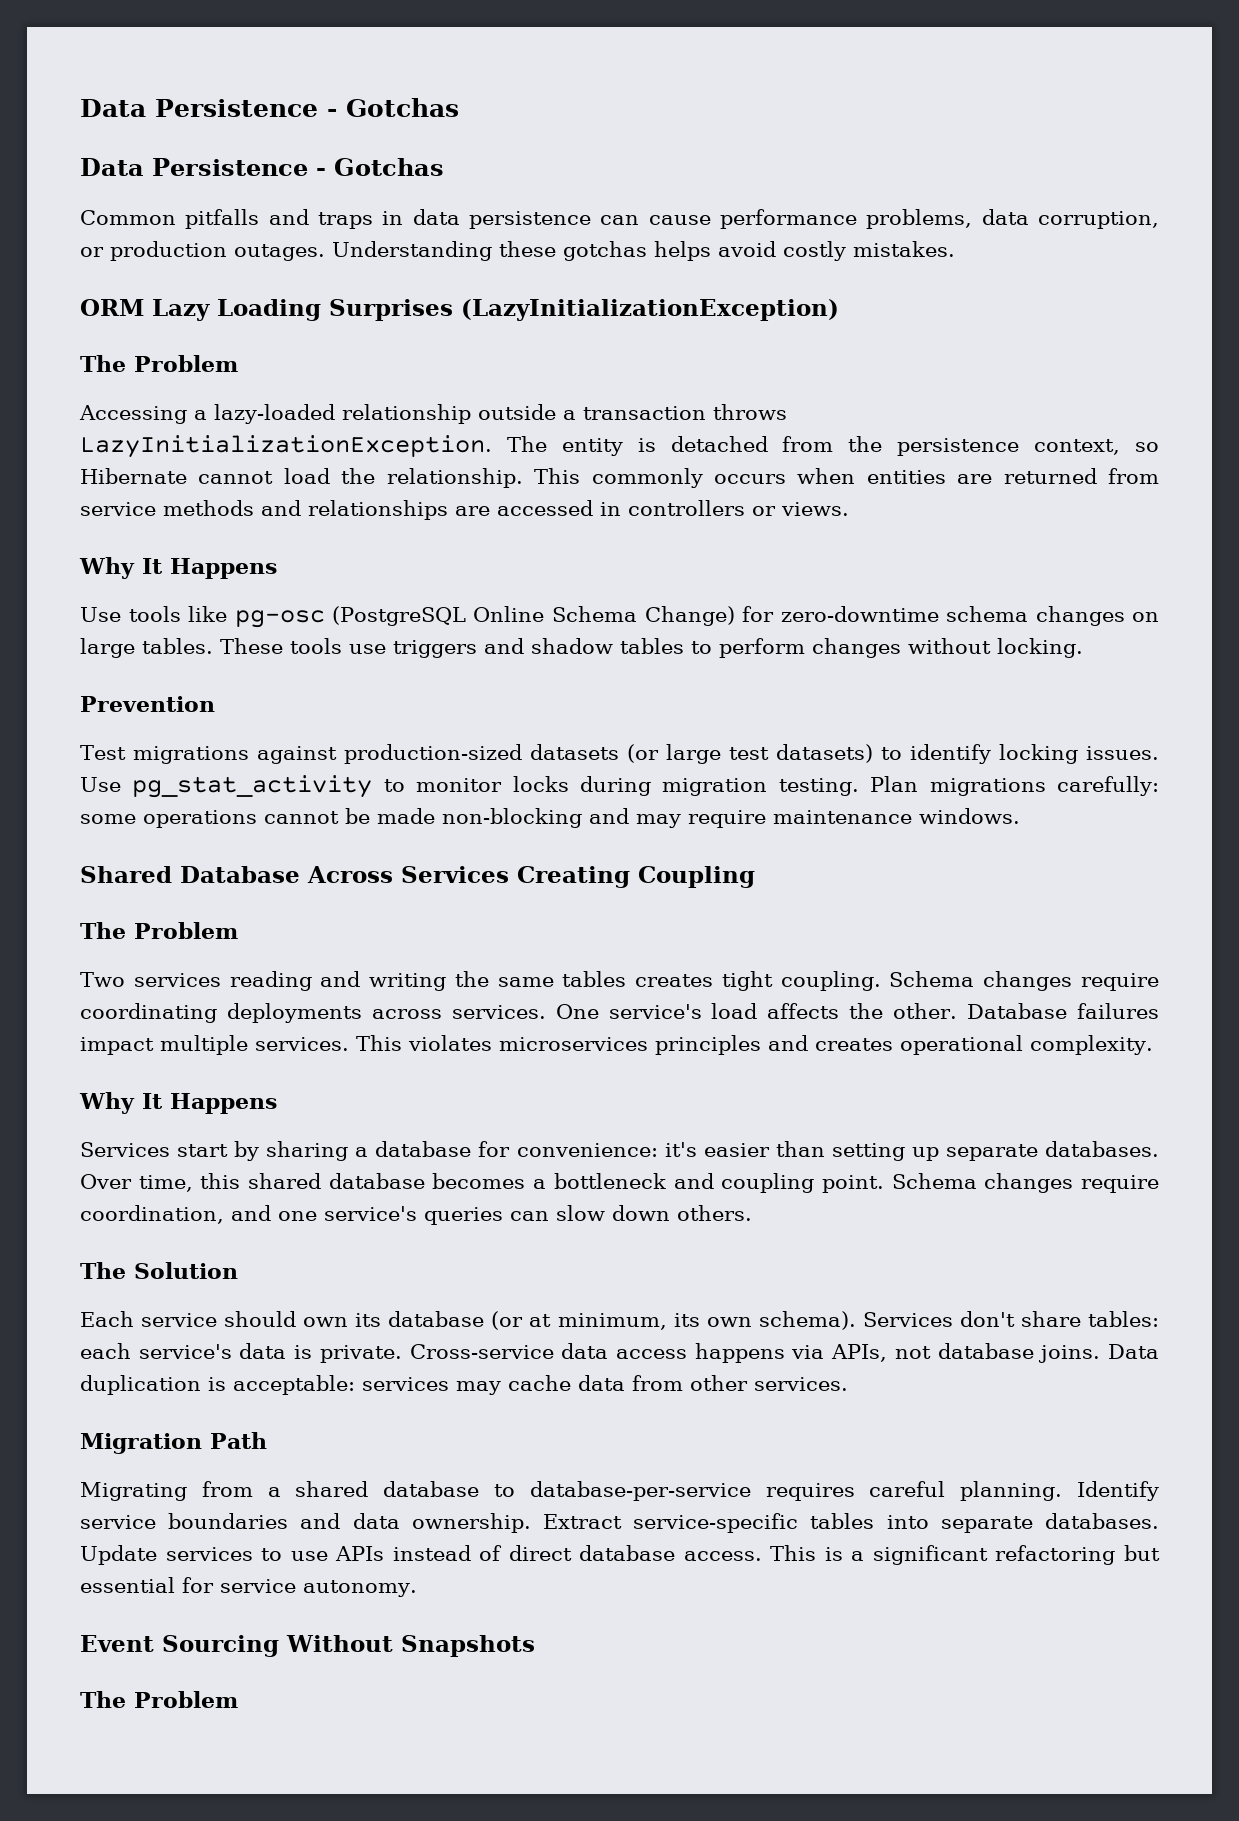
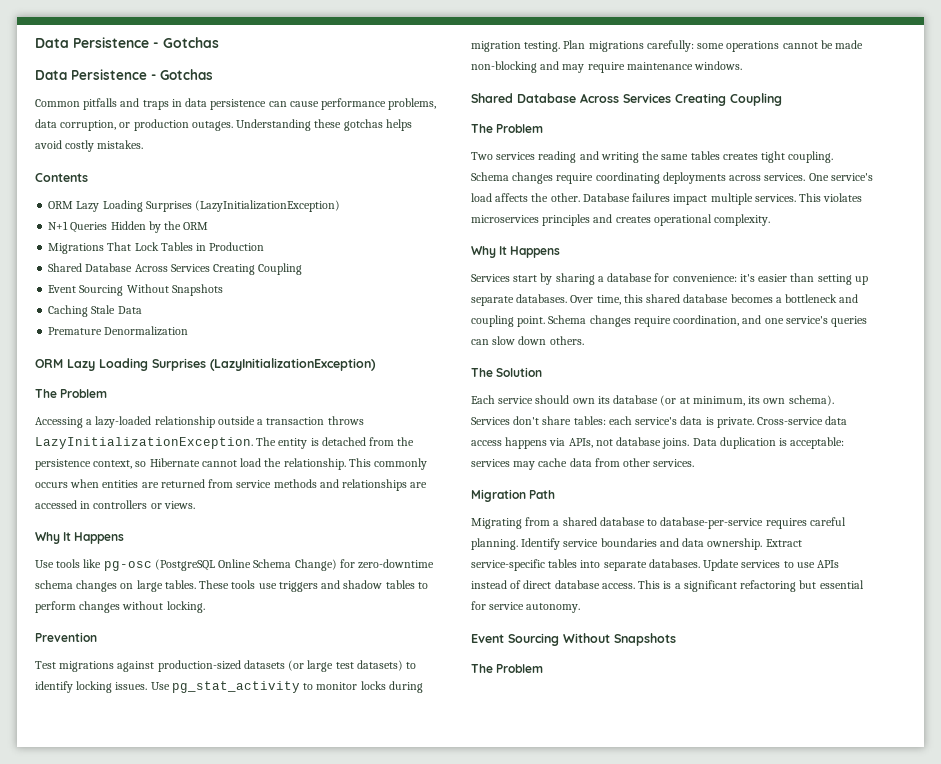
+ Contents
+ ORM Lazy Loading Surprises (LazyInitializationException)
+ N+1 Queries Hidden by the ORM
+ Migrations That Lock Tables in Production
+ Shared Database Across Services Creating Coupling
+ Event Sourcing Without Snapshots
+ Caching Stale Data
+ Premature Denormalization

